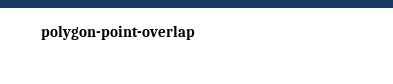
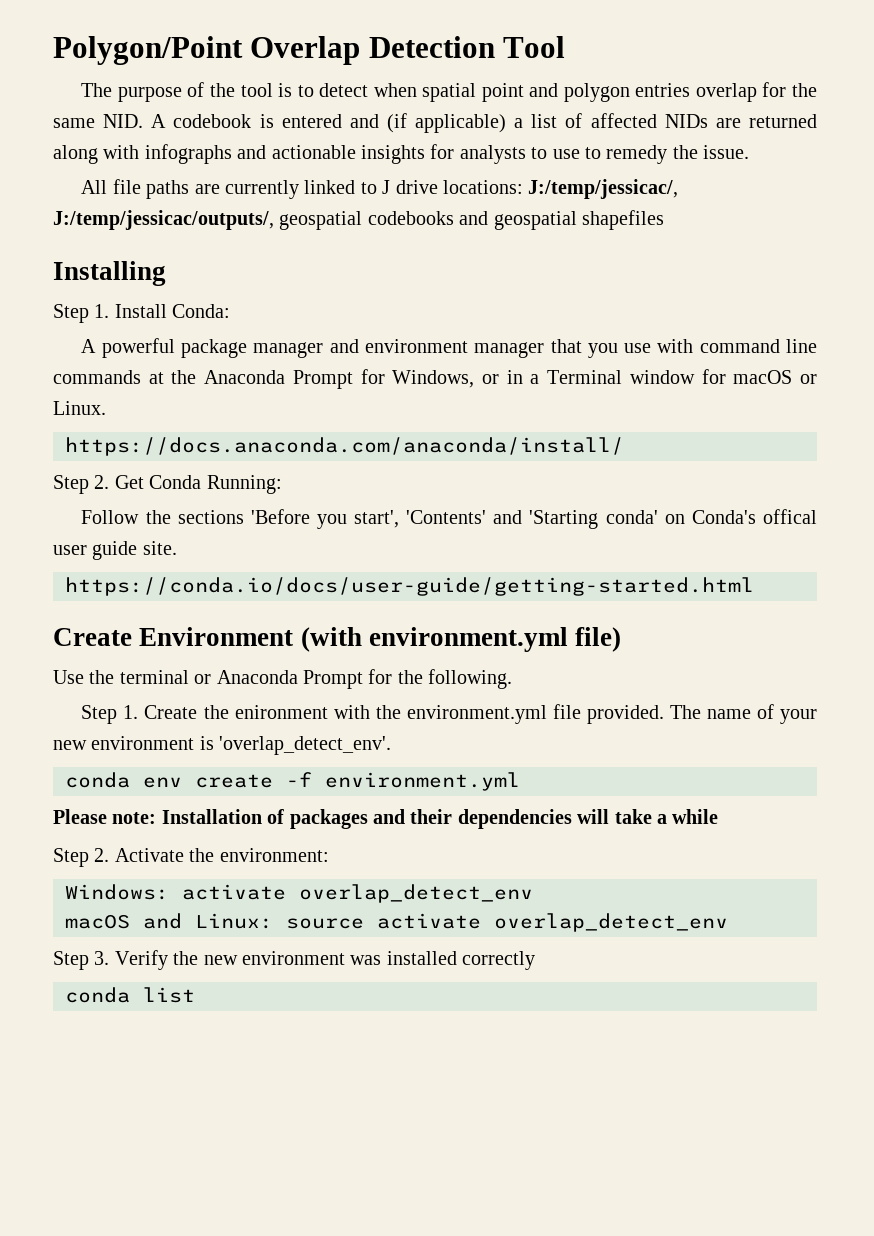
- polygon-point-overlap
+ Polygon/Point Overlap Detection Tool
+ The purpose of the tool is to detect when spatial point and polygon entries overlap for the same NID. A codebook is entered and (if applicable) a list of affected NIDs are returned along with infographs and actionable insights for analysts to use to remedy the issue.
+ All file paths are currently linked to J drive locations: J:/temp/jessicac/, J:/temp/jessicac/outputs/, geospatial codebooks and geospatial shapefiles
+ Installing
+ Step 1. Install Conda:
+ A powerful package manager and environment manager that you use with command line commands at the Anaconda Prompt for Windows, or in a Terminal window for macOS or Linux.
+ https://docs.anaconda.com/anaconda/install/
+ Step 2. Get Conda Running:
+ Follow the sections 'Before you start', 'Contents' and 'Starting conda' on Conda's offical user guide site.
+ https://conda.io/docs/user-guide/getting-started.html
+ Create Environment (with environment.yml file)
+ Use the terminal or Anaconda Prompt for the following.
+ Step 1. Create the enironment with the environment.yml file provided. The name of your new environment is 'overlap_detect_env'.
+ conda env create -f environment.yml
+ Please note: Installation of packages and their dependencies will take a while
+ Step 2. Activate the environment:
+ Windows: activate overlap_detect_env
+ macOS and Linux: source activate overlap_detect_env
+ Step 3. Verify the new environment was installed correctly
+ conda list

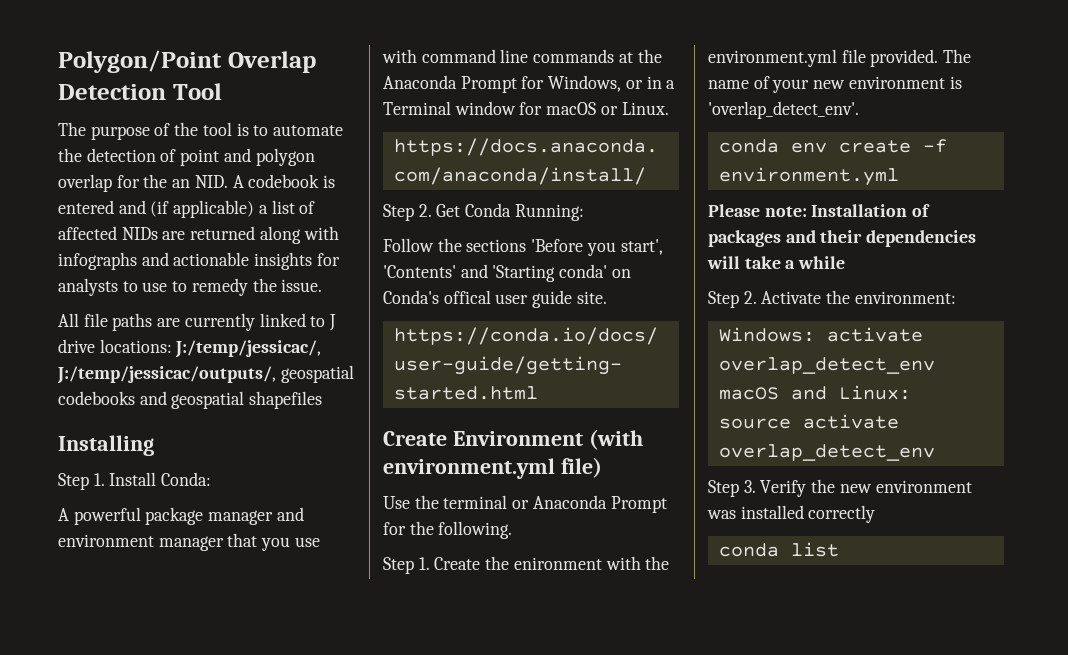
- The purpose of the tool is to detect when spatial point and polygon entries overlap for the same NID. A codebook is entered and (if applicable) a list of affected NIDs are returned along with infographs and actionable insights for analysts to use to remedy the issue.
+ The purpose of the tool is to automate the detection of point and polygon overlap for the an NID. A codebook is entered and (if applicable) a list of affected NIDs are returned along with infographs and actionable insights for analysts to use to remedy the issue.

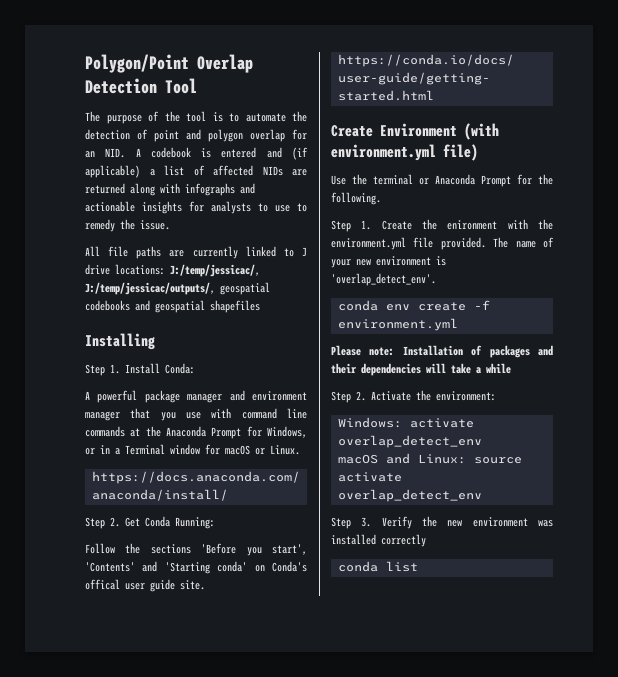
- The purpose of the tool is to automate the detection of point and polygon overlap for the an NID. A codebook is entered and (if applicable) a list of affected NIDs are returned along with infographs and actionable insights for analysts to use to remedy the issue.
+ The purpose of the tool is to automate the detection of point and polygon overlap for an NID. A codebook is entered and (if applicable) a list of affected NIDs are returned along with infographs and actionable insights for analysts to use to remedy the issue.

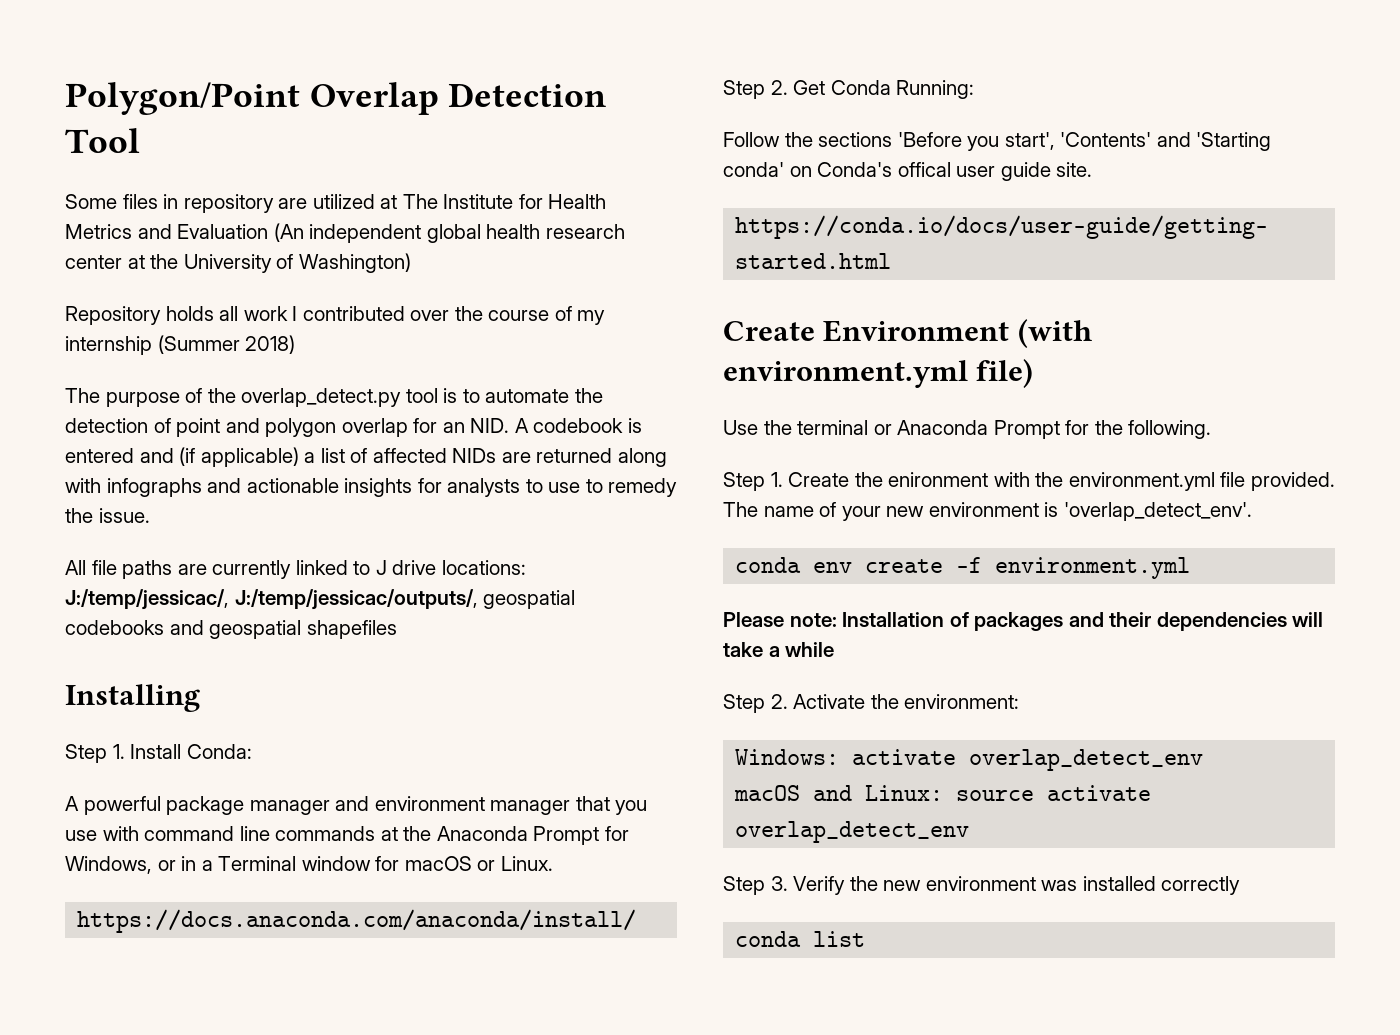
+ Some files in repository are utilized at The Institute for Health Metrics and Evaluation (An independent global health research center at the University of Washington)
+ Repository holds all work I contributed over the course of my internship (Summer 2018)
- The purpose of the tool is to automate the detection of point and polygon overlap for an NID. A codebook is entered and (if applicable) a list of affected NIDs are returned along with infographs and actionable insights for analysts to use to remedy the issue.
+ The purpose of the overlap_detect.py tool is to automate the detection of point and polygon overlap for an NID. A codebook is entered and (if applicable) a list of affected NIDs are returned along with infographs and actionable insights for analysts to use to remedy the issue.

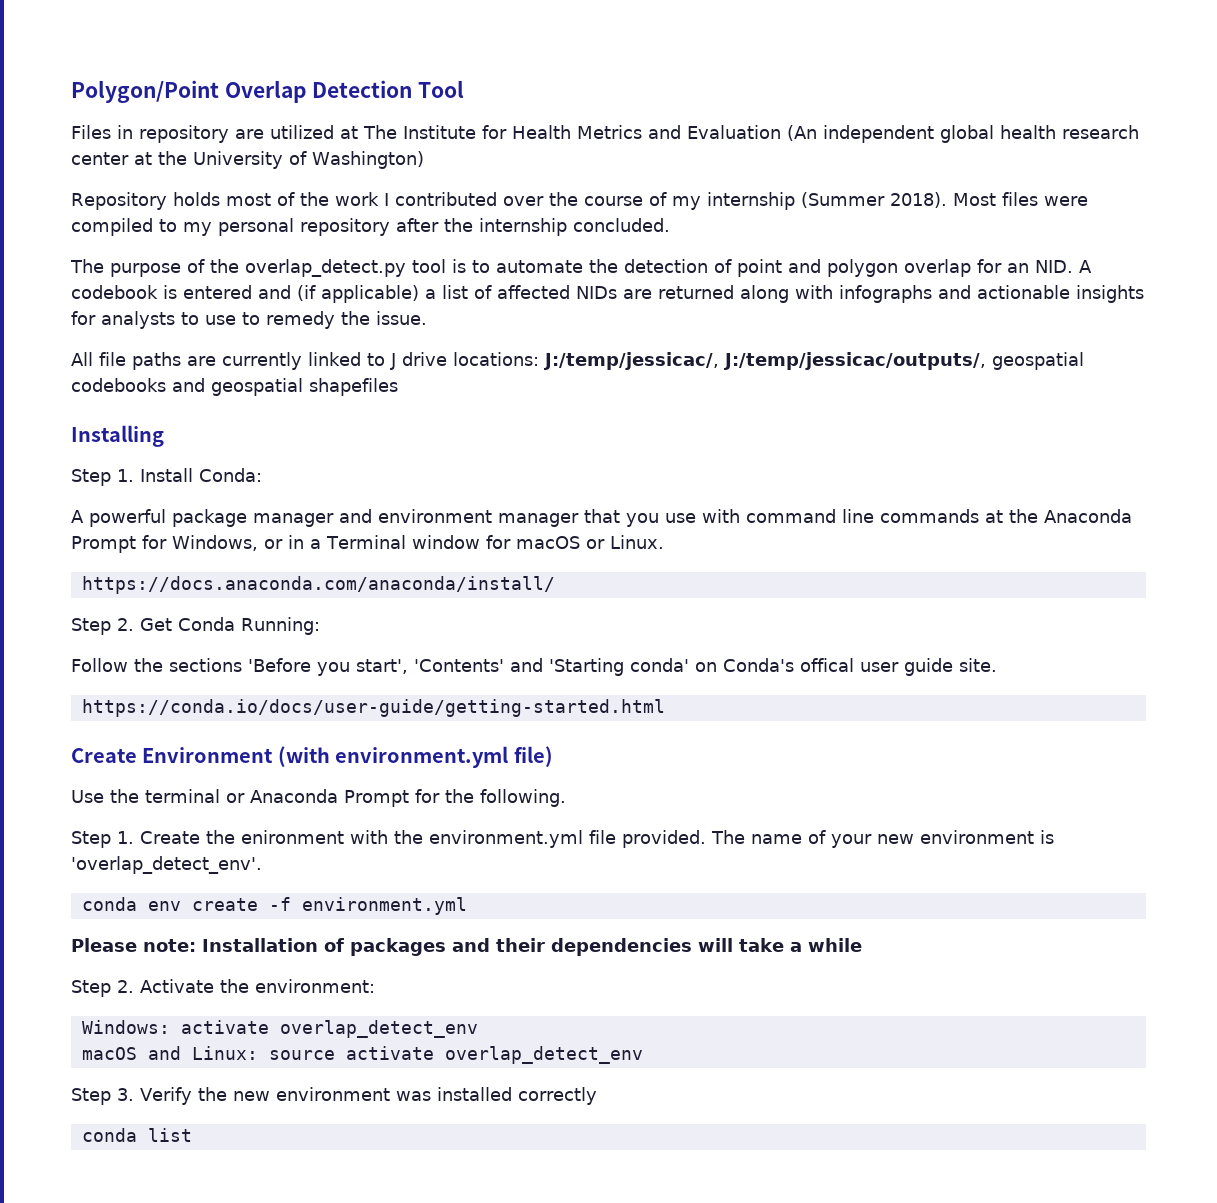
- Some files in repository are utilized at The Institute for Health Metrics and Evaluation (An independent global health research center at the University of Washington)
+ Files in repository are utilized at The Institute for Health Metrics and Evaluation (An independent global health research center at the University of Washington)
- Repository holds all work I contributed over the course of my internship (Summer 2018)
+ Repository holds most of the work I contributed over the course of my internship (Summer 2018). Most files were compiled to my personal repository after the internship concluded.

